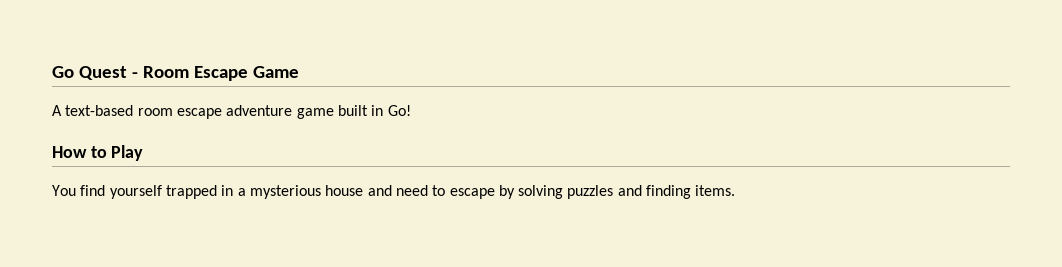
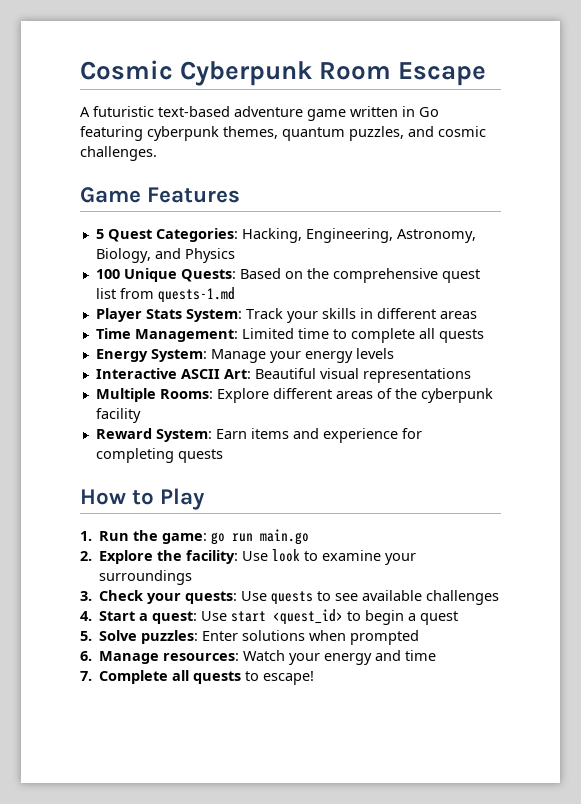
- Go Quest - Room Escape Game
+ Cosmic Cyberpunk Room Escape
- A text-based room escape adventure game built in Go!
+ A futuristic text-based adventure game written in Go featuring cyberpunk themes, quantum puzzles, and cosmic challenges.
+ Game Features
+ 5 Quest Categories: Hacking, Engineering, Astronomy, Biology, and Physics
+ 100 Unique Quests: Based on the comprehensive quest list from quests-1.md
+ Player Stats System: Track your skills in different areas
+ Time Management: Limited time to complete all quests
+ Energy System: Manage your energy levels
+ Interactive ASCII Art: Beautiful visual representations
+ Multiple Rooms: Explore different areas of the cyberpunk facility
+ Reward System: Earn items and experience for completing quests
  How to Play
- You find yourself trapped in a mysterious house and need to escape by solving puzzles and finding items.
+ 1. Run the game: go run main.go
+ 2. Explore the facility: Use look to examine your surroundings
+ 3. Check your quests: Use quests to see available challenges
+ 4. Start a quest: Use start <quest_id> to begin a quest
+ 5. Solve puzzles: Enter solutions when prompted
+ 6. Manage resources: Watch your energy and time
+ 7. Complete all quests to escape!

